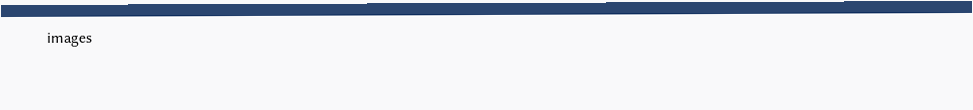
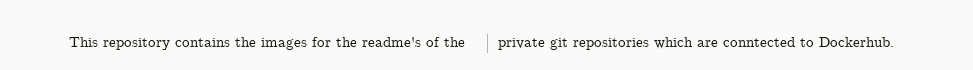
- images
+ This repository contains the images for the readme's of the private git repositories which are conntected to Dockerhub.

